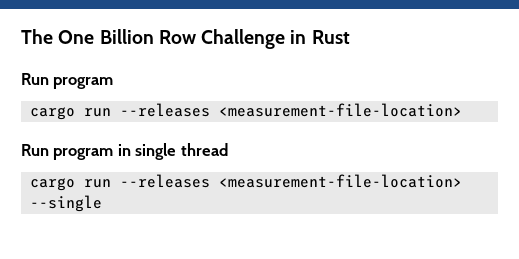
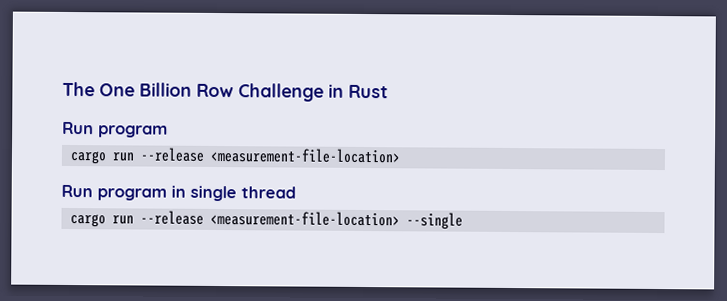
  The One Billion Row Challenge in Rust
  Run program
- cargo run --releases <measurement-file-location>
+ cargo run --release <measurement-file-location>
- cargo run --releases <measurement-file-location> --single
+ cargo run --release <measurement-file-location> --single

